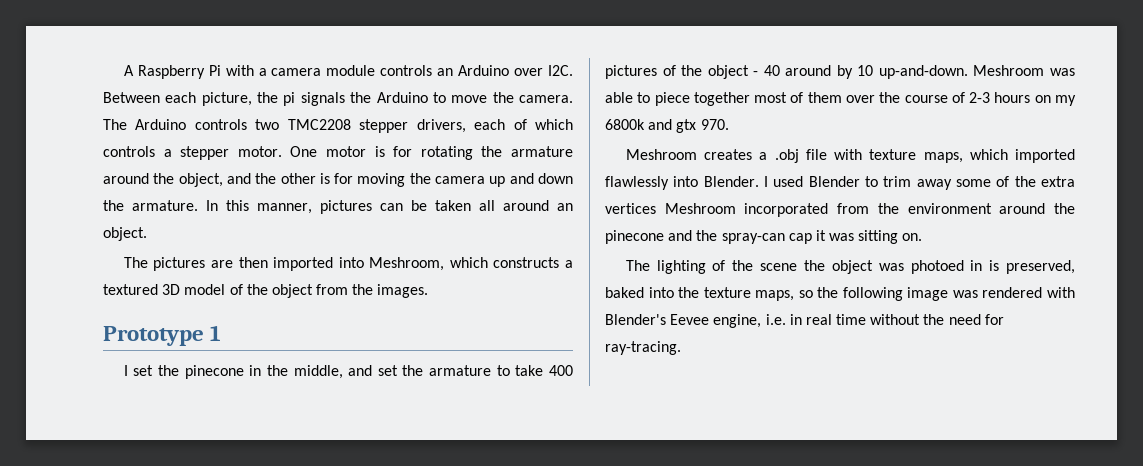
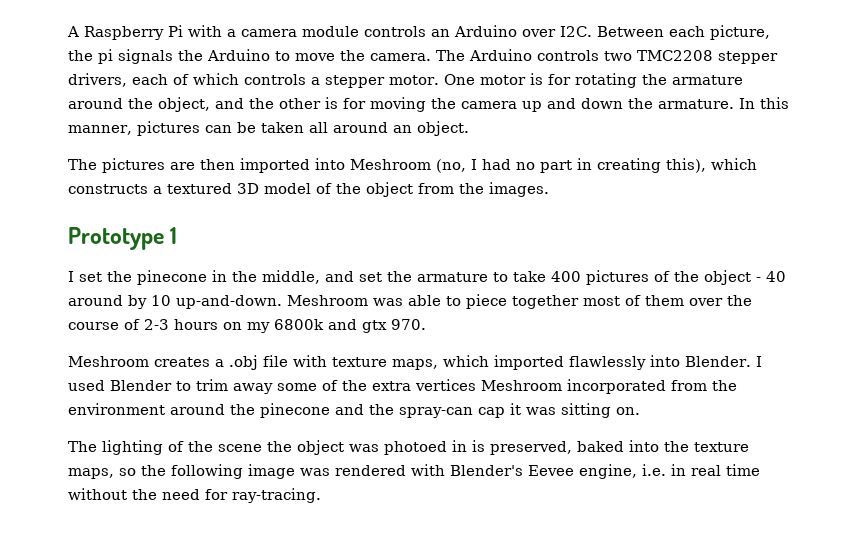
- The pictures are then imported into Meshroom, which constructs a textured 3D model of the object from the images.
+ The pictures are then imported into Meshroom (no, I had no part in creating this), which constructs a textured 3D model of the object from the images.

